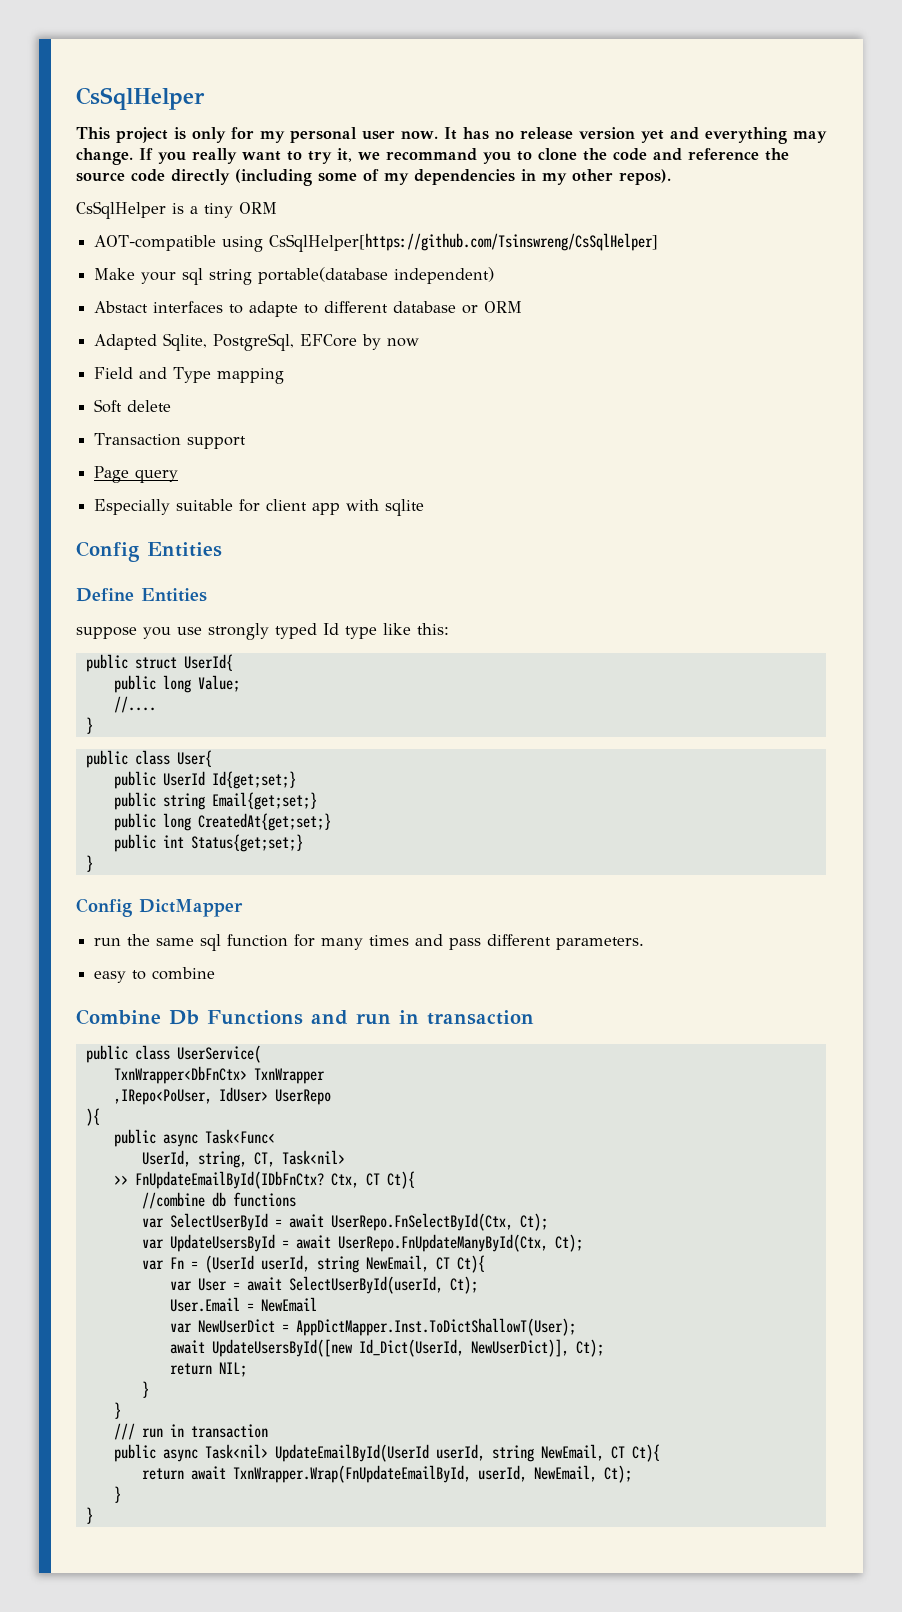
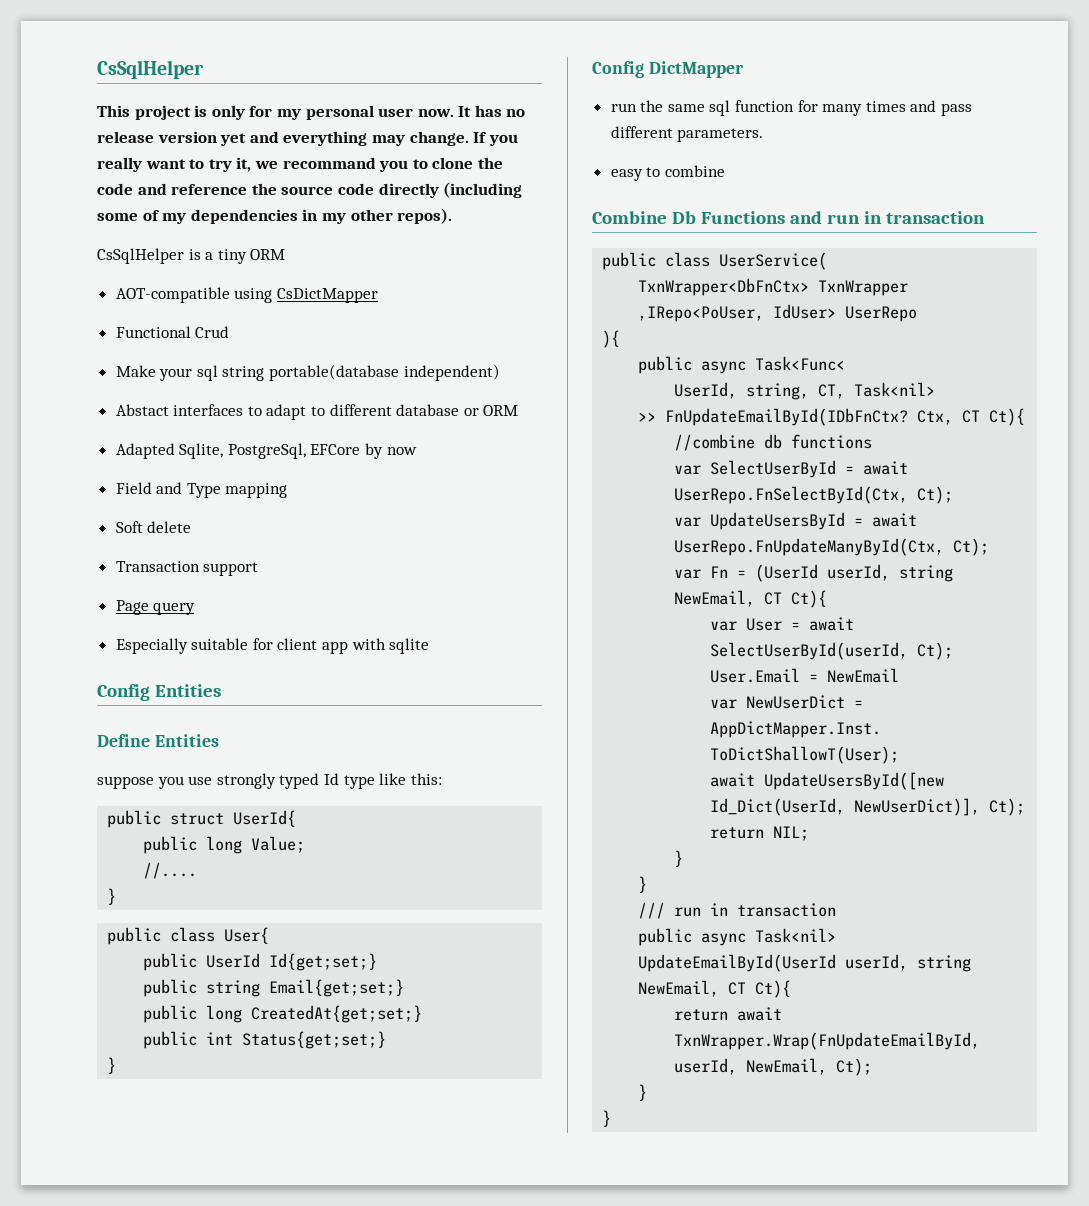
- AOT-compatible using CsSqlHelper[https://github.com/Tsinswreng/CsSqlHelper]
+ AOT-compatible using CsDictMapper
+ Functional Crud
- Abstact interfaces to adapte to different database or ORM
+ Abstact interfaces to adapt to different database or ORM

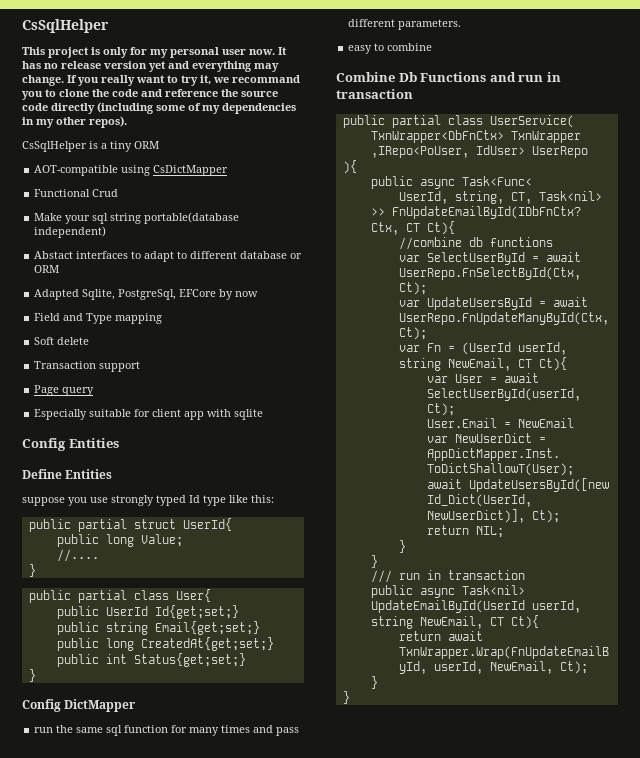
- public struct UserId{
+ public partial struct UserId{
- public class User{
+ public partial class User{
- public class UserService(
+ public partial class UserService(

